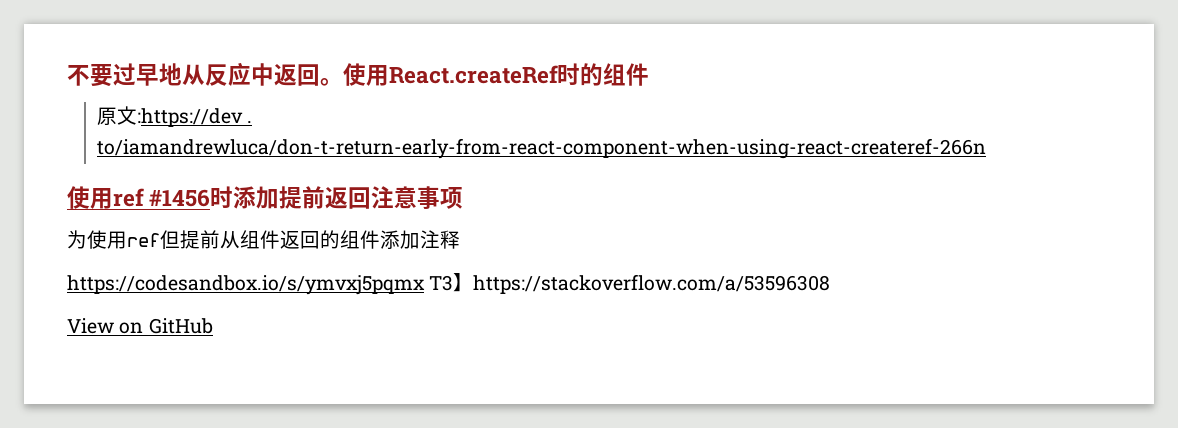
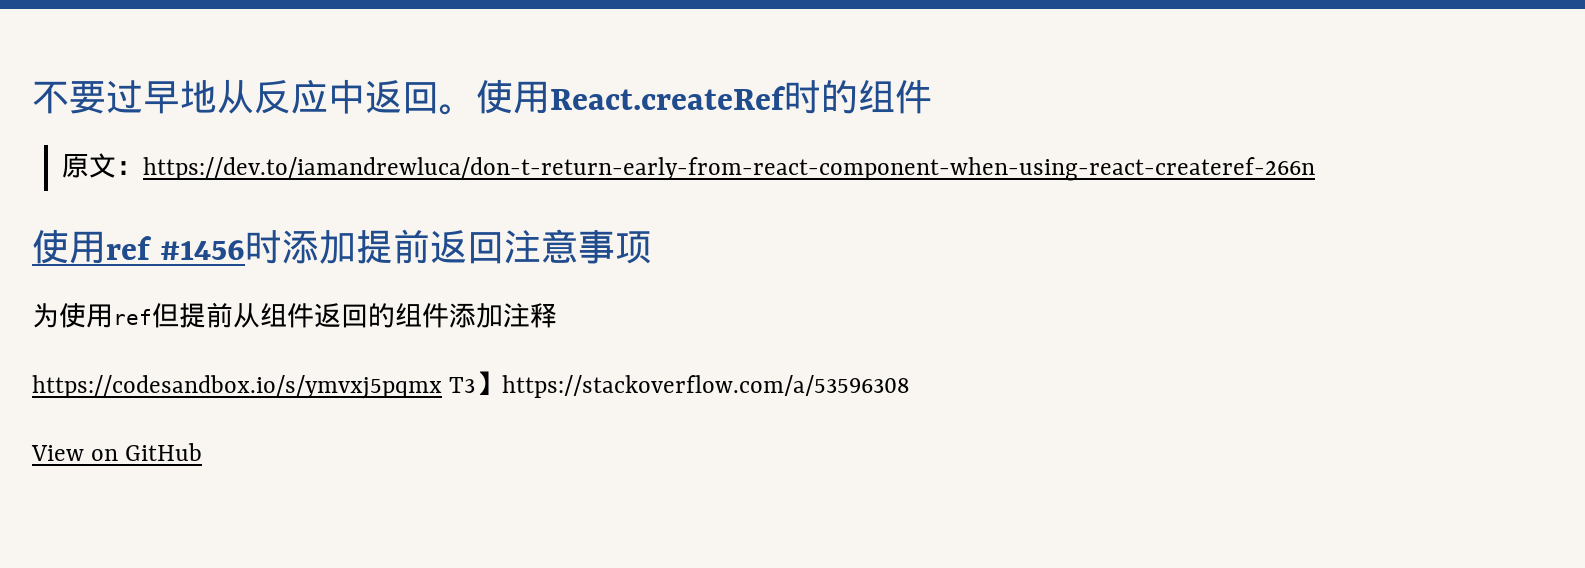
- 原文:https://dev . to/iamandrewluca/don-t-return-early-from-react-component-when-using-react-createref-266n
+ 原文：https://dev.to/iamandrewluca/don-t-return-early-from-react-component-when-using-react-createref-266n

